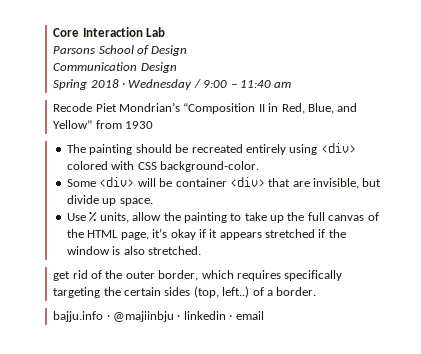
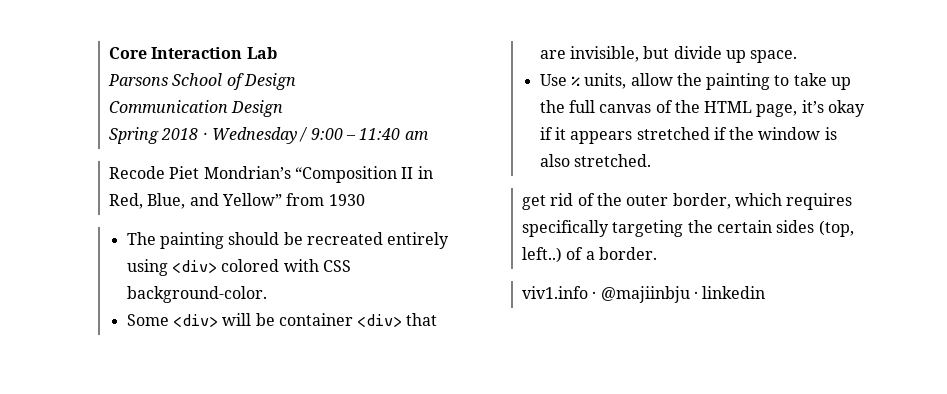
- bajju.info · @majiinbju · linkedin · email
+ viv1.info · @majiinbju · linkedin

